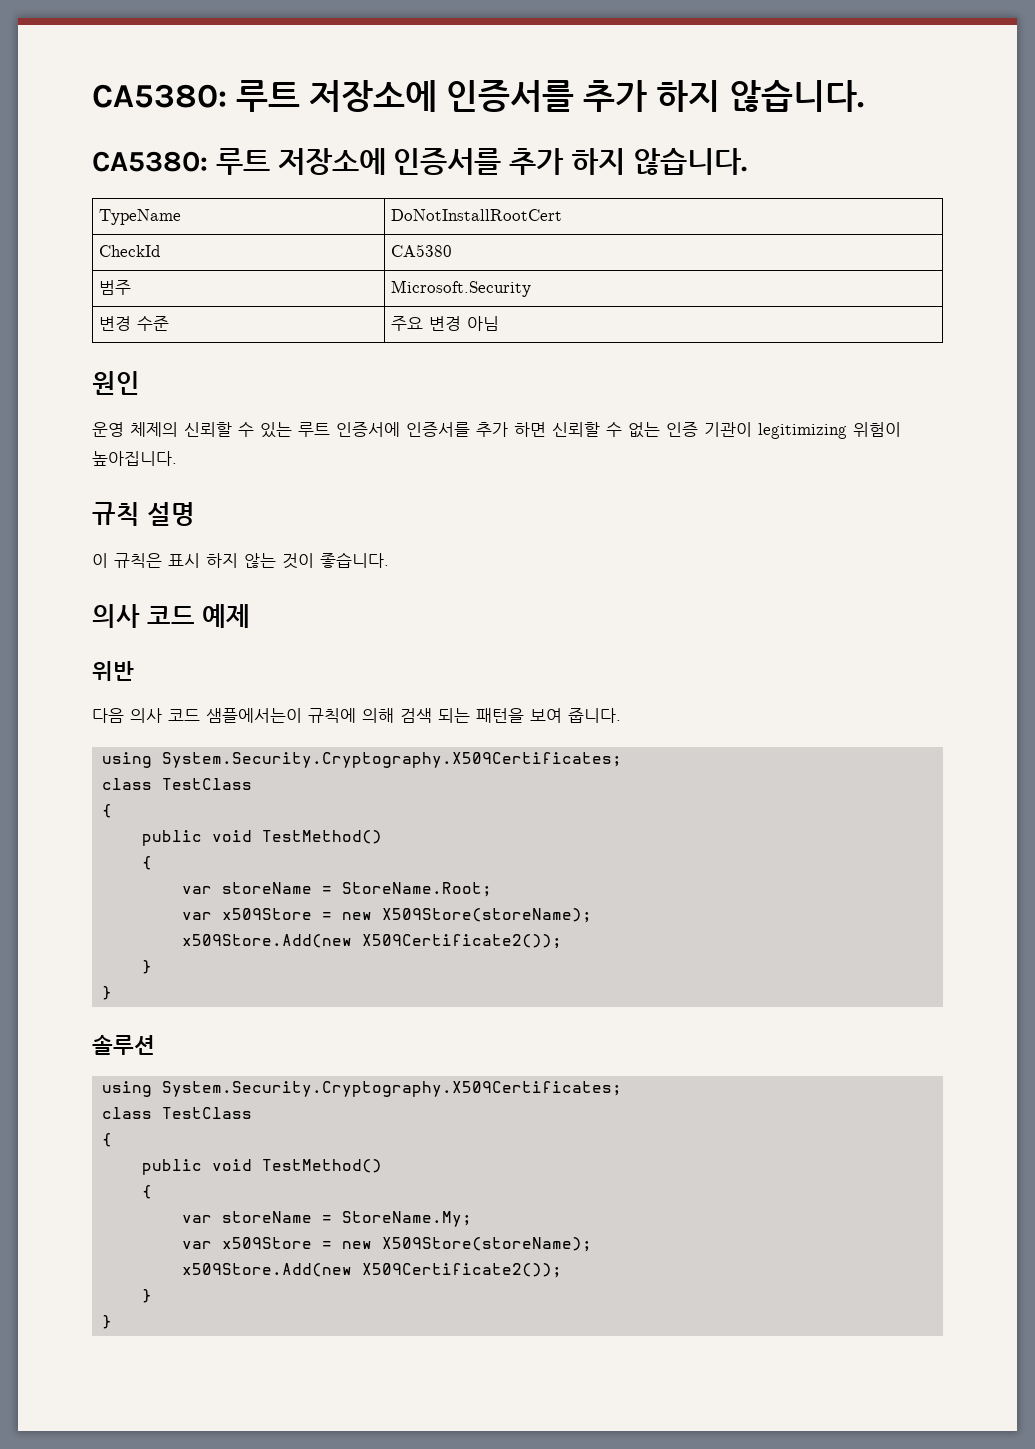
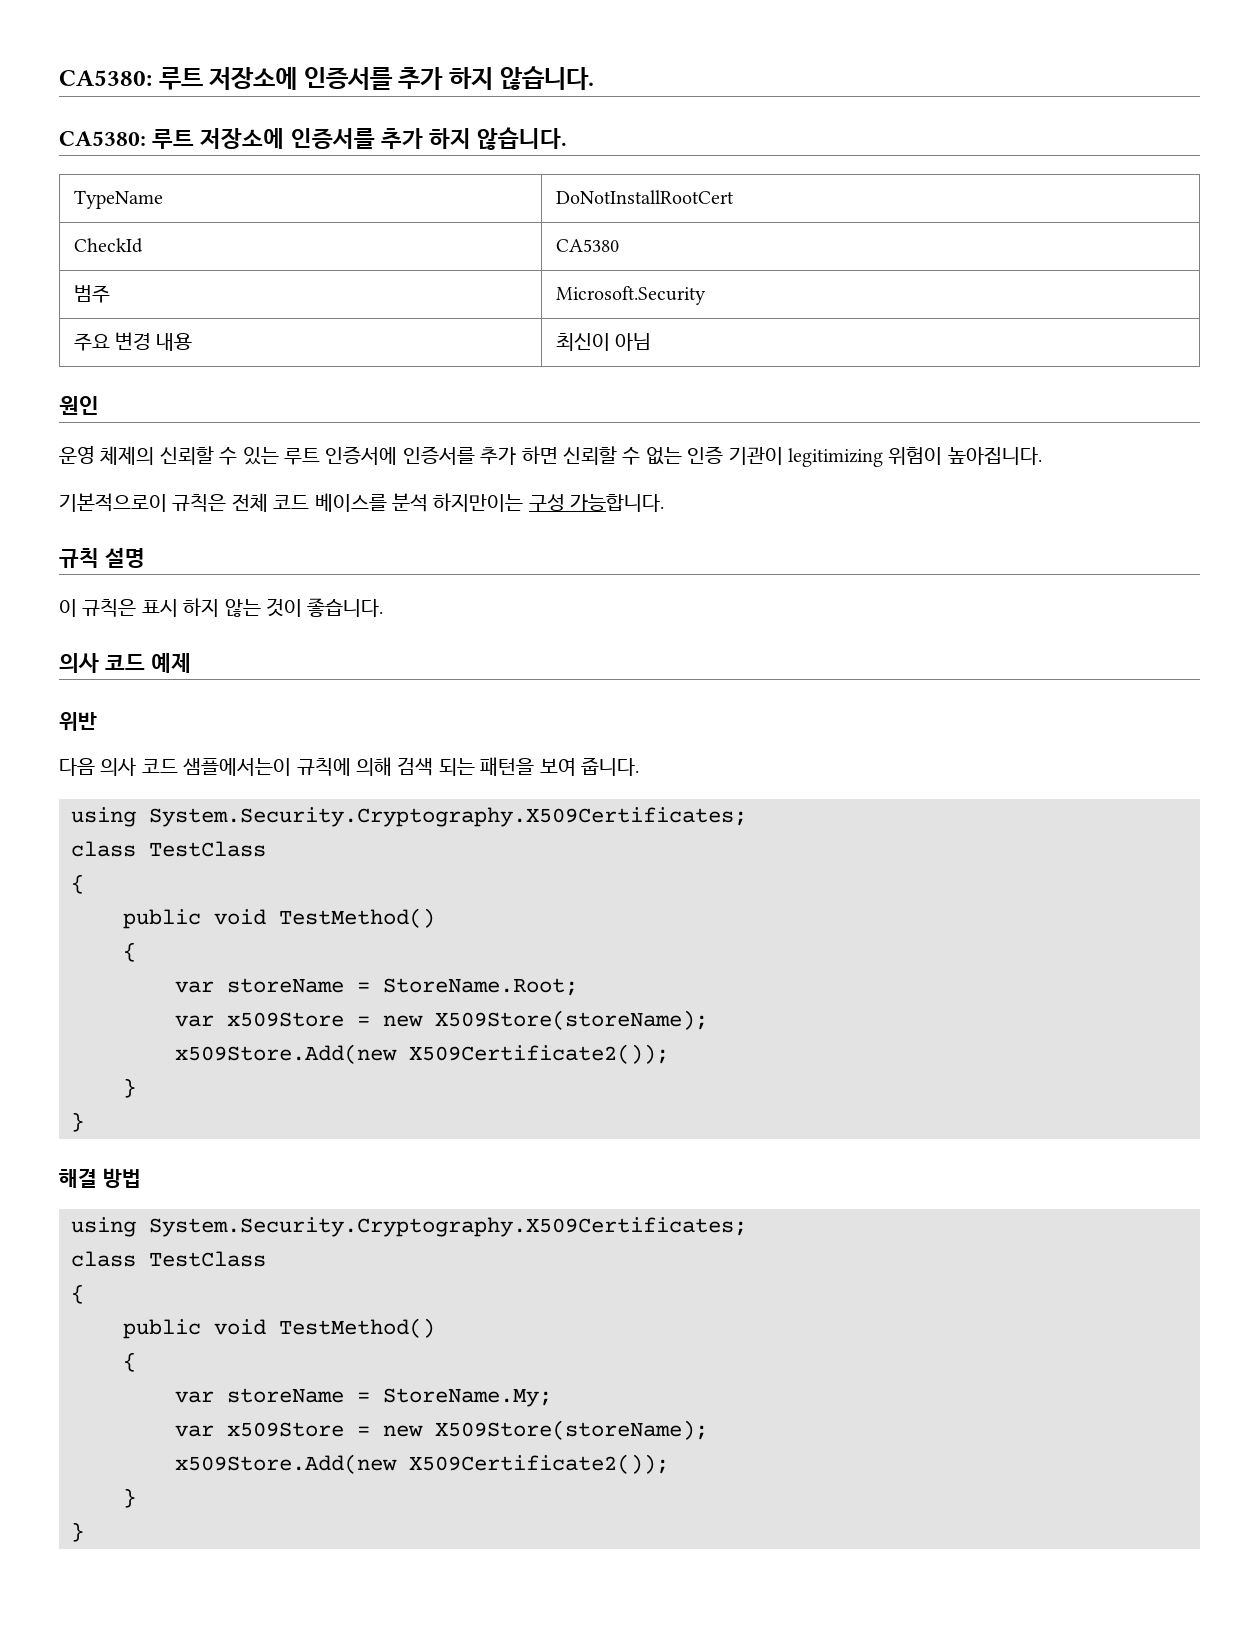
- 변경 수준 | 주요 변경 아님
+ 주요 변경 내용 | 최신이 아님
+ 기본적으로이 규칙은 전체 코드 베이스를 분석 하지만이는 구성 가능합니다.
- 솔루션
+ 해결 방법

